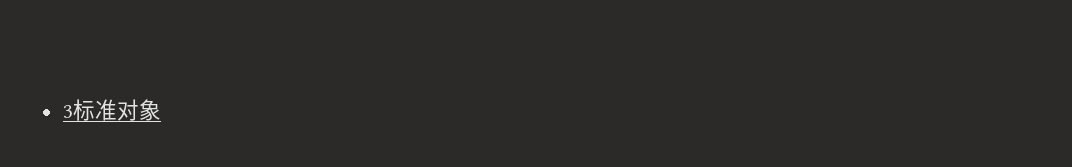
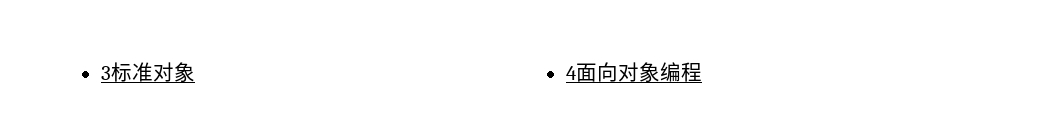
+ 4面向对象编程

